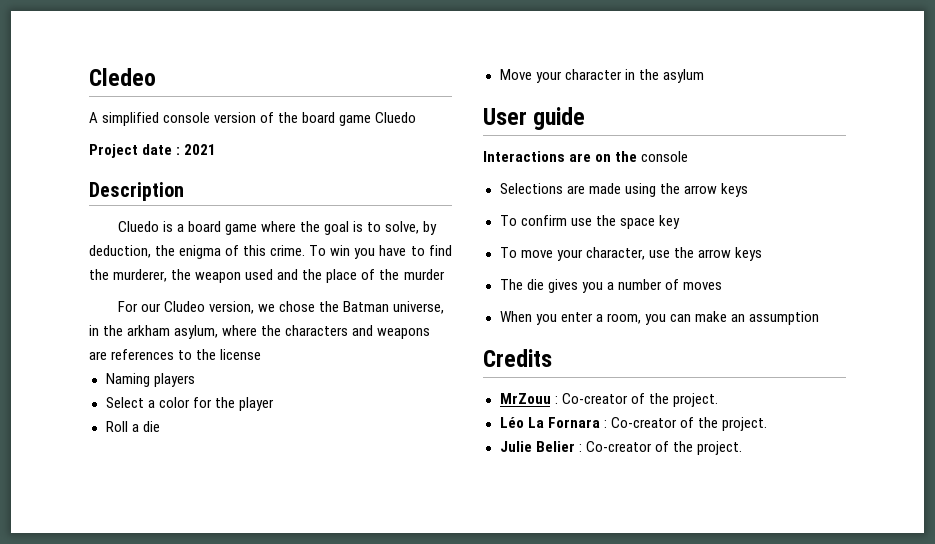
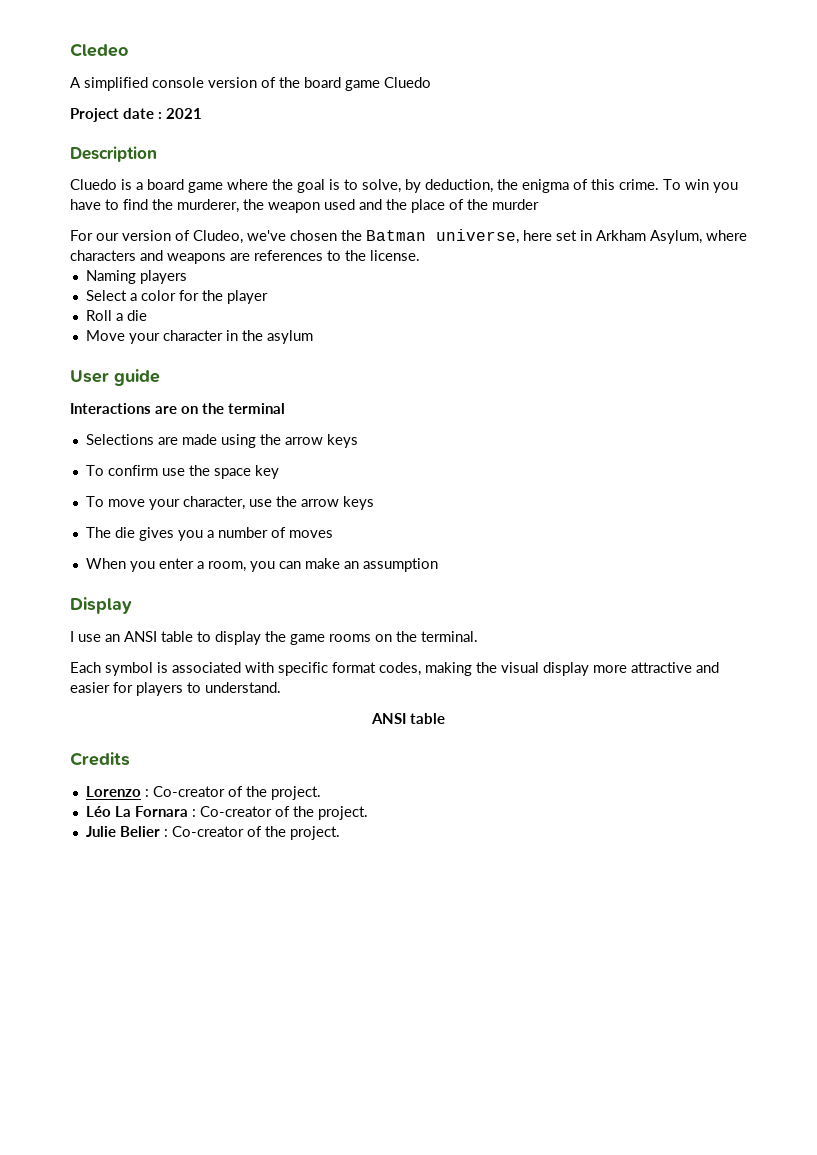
- For our Cludeo version, we chose the Batman universe, in the arkham asylum, where the characters and weapons are references to the license
+ For our version of Cludeo, we've chosen the Batman universe, here set in Arkham Asylum, where characters and weapons are references to the license.
- Interactions are on the console
+ Interactions are on the terminal
+ Display
+ I use an ANSI table to display the game rooms on the terminal.
+ Each symbol is associated with specific format codes, making the visual display more attractive and easier for players to understand.
+ ANSI table
- MrZouu : Co-creator of the project.
+ Lorenzo : Co-creator of the project.

